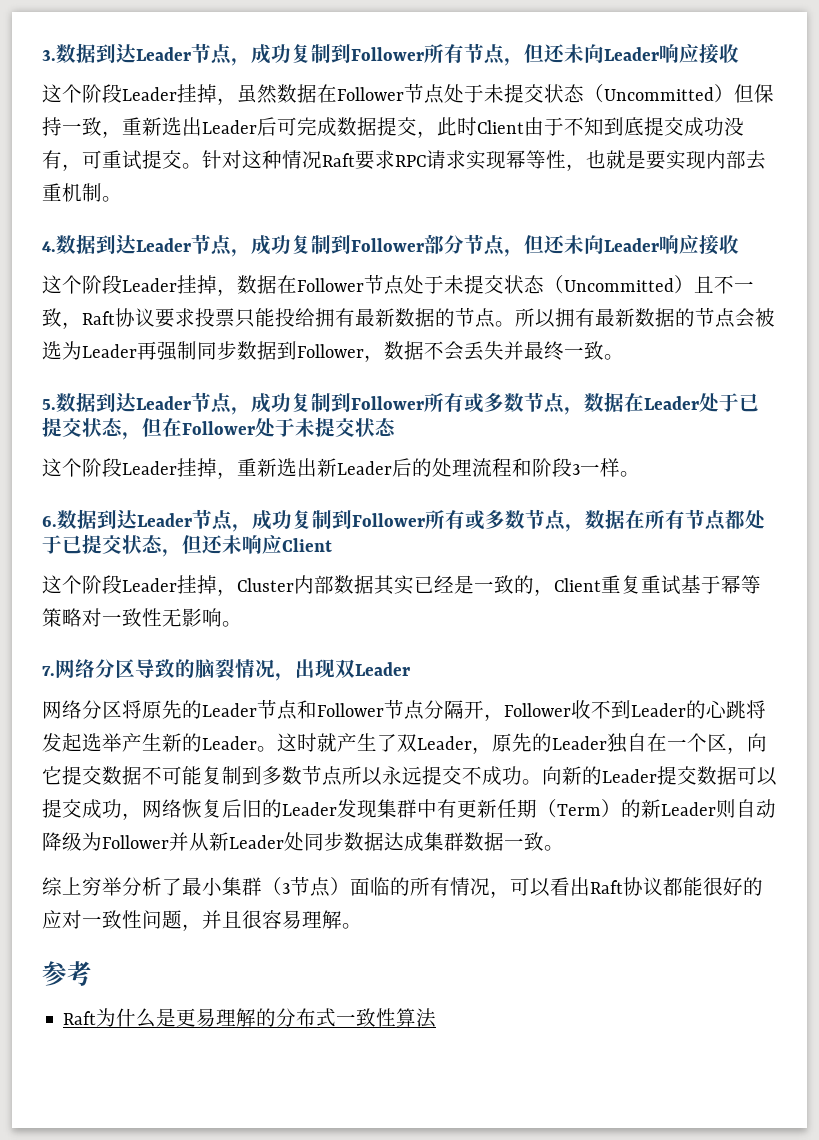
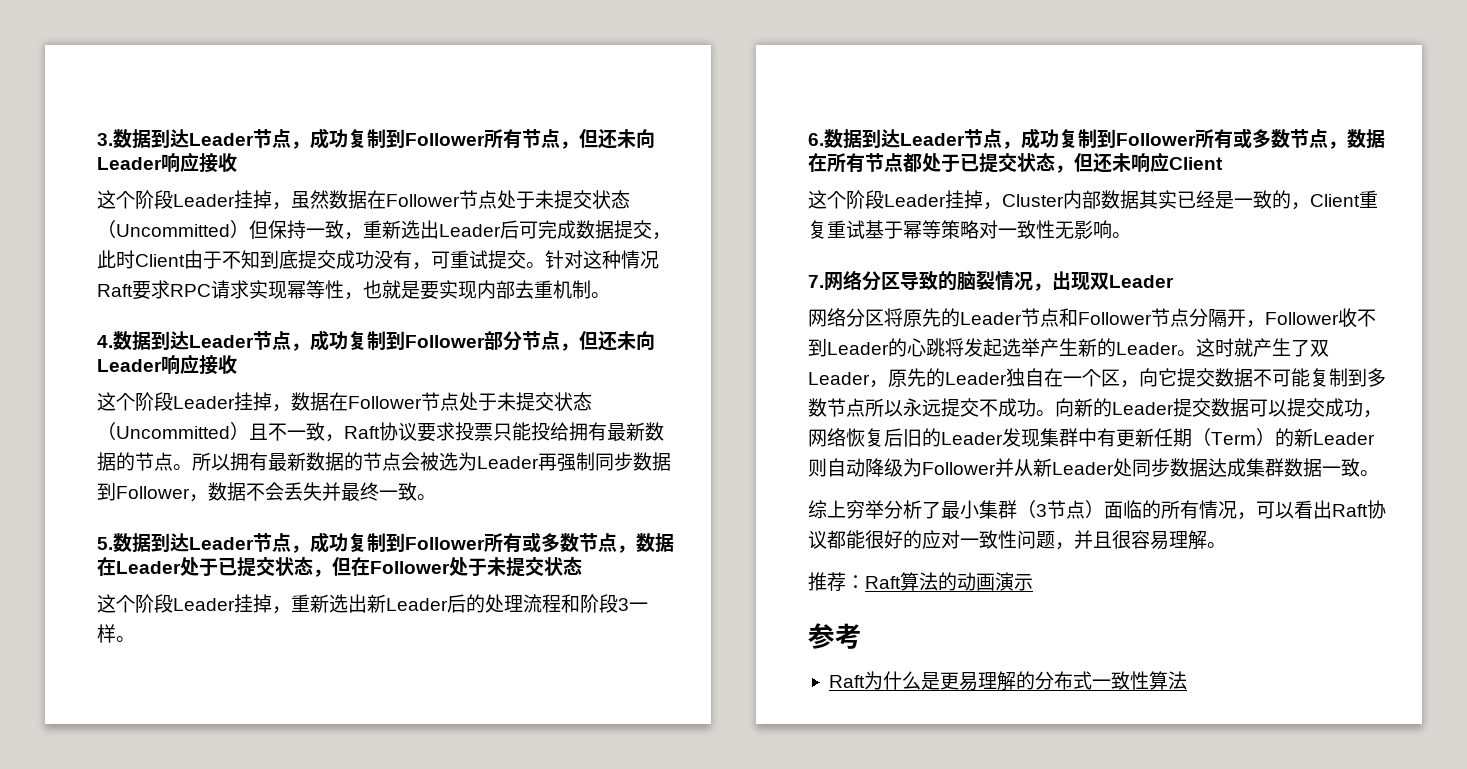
+ 推荐：Raft算法的动画演示

